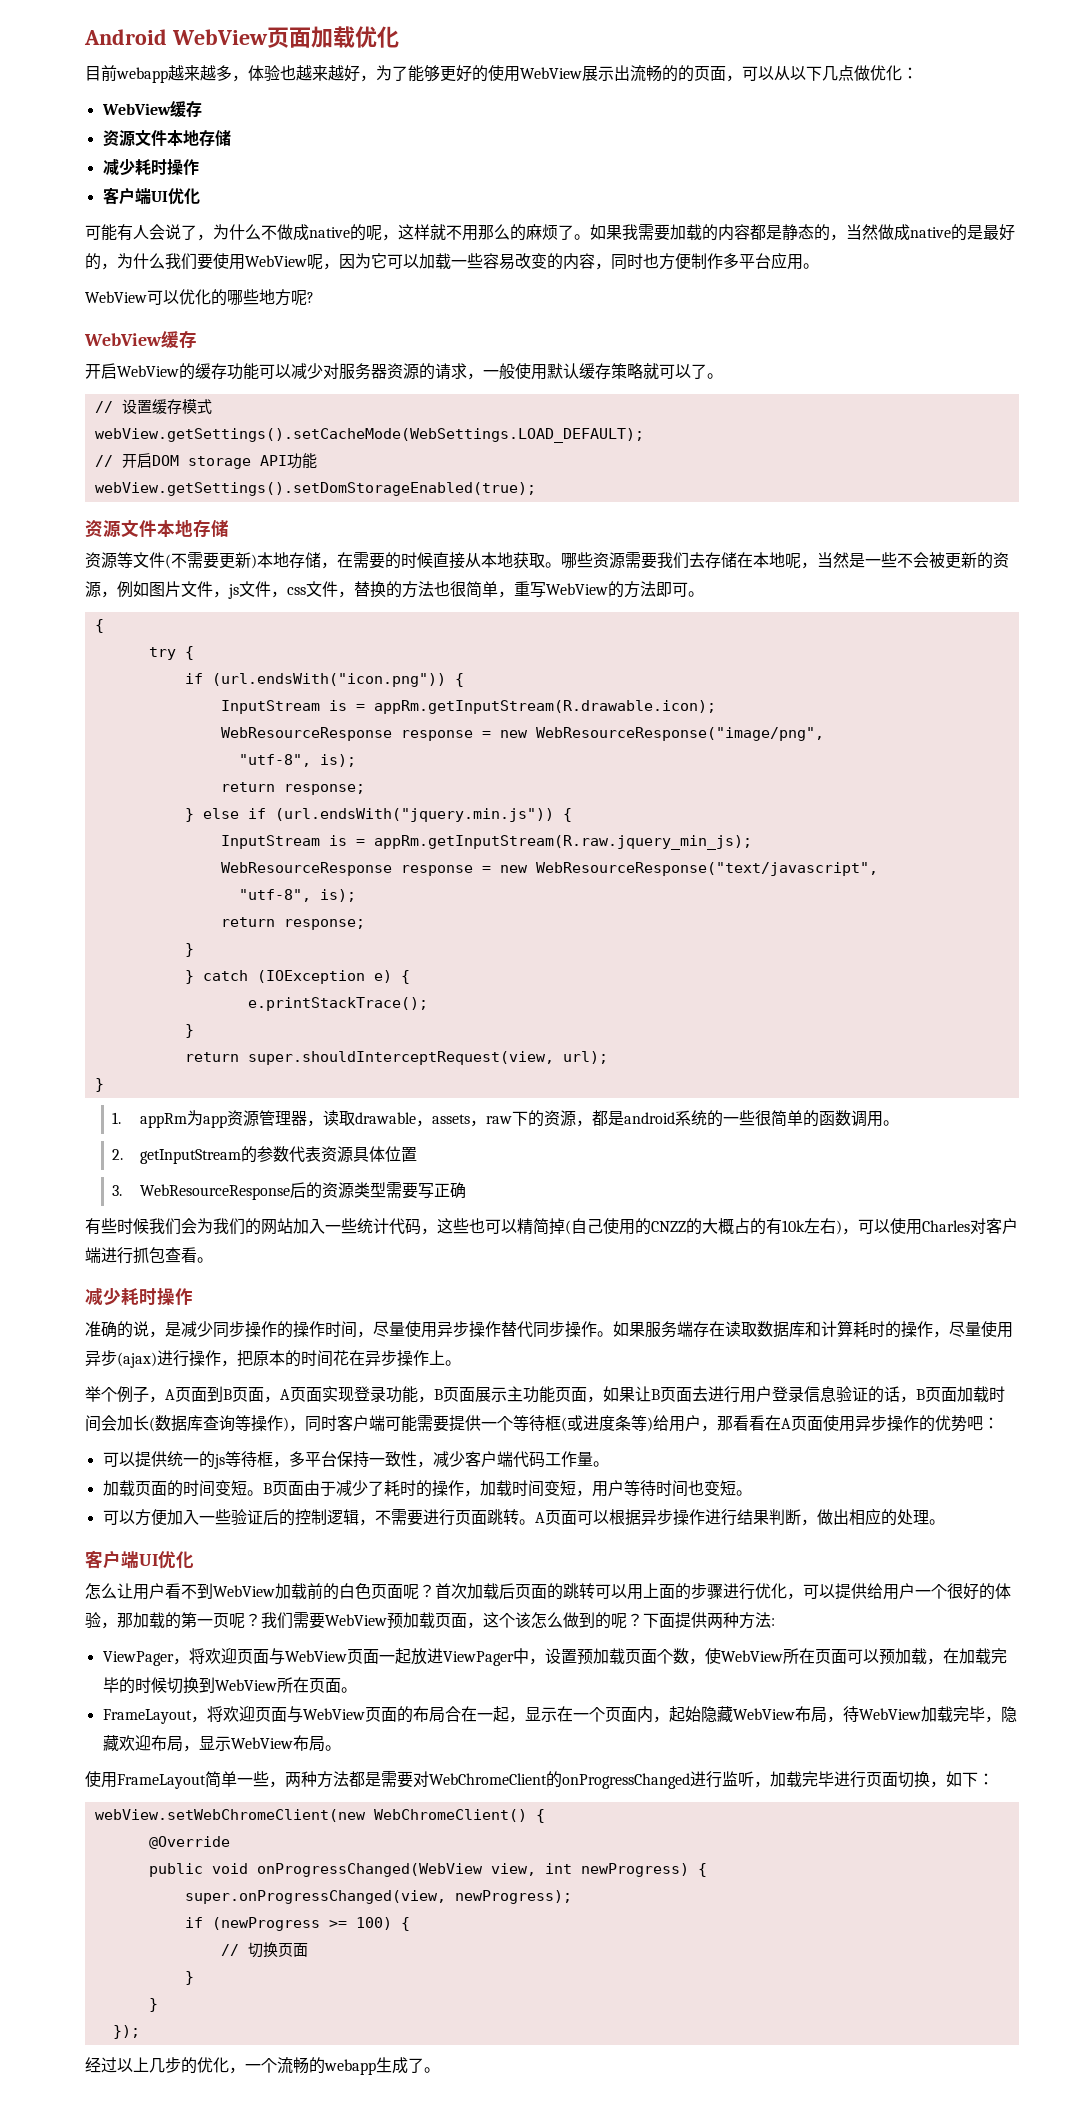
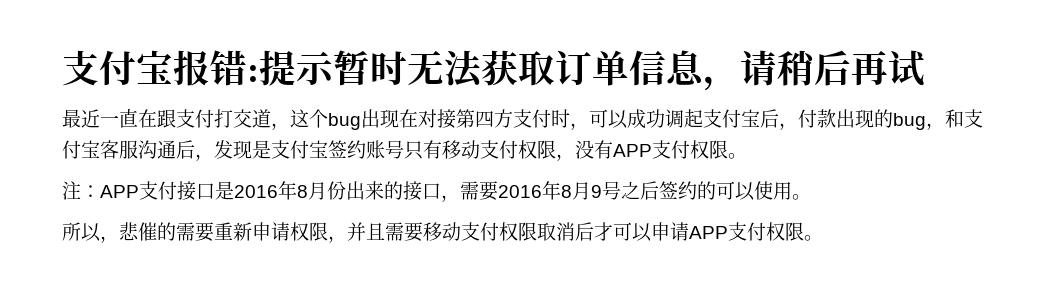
- Android WebView页面加载优化
- 目前webapp越来越多，体验也越来越好，为了能够更好的使用WebView展示出流畅的的页面，可以从以下几点做优化：
- WebView缓存
- 资源文件本地存储
- 减少耗时操作
- 客户端UI优化
- 可能有人会说了，为什么不做成native的呢，这样就不用那么的麻烦了。如果我需要加载的内容都是静态的，当然做成native的是最好的，为什么我们要使用WebView呢，因为它可以加载一些容易改变的内容，同时也方便制作多平台应用。
- WebView可以优化的哪些地方呢?
- WebView缓存
- 开启WebView的缓存功能可以减少对服务器资源的请求，一般使用默认缓存策略就可以了。
- // 设置缓存模式
- webView.getSettings().setCacheMode(WebSettings.LOAD_DEFAULT);
- // 开启DOM storage API功能
- webView.getSettings().setDomStorageEnabled(true);
- 资源文件本地存储
- 资源等文件(不需要更新)本地存储，在需要的时候直接从本地获取。哪些资源需要我们去存储在本地呢，当然是一些不会被更新的资源，例如图片文件，js文件，css文件，替换的方法也很简单，重写WebView的方法即可。
- {
- try {
- if (url.endsWith("icon.png")) {
- InputStream is = appRm.getInputStream(R.drawable.icon);
- WebResourceResponse response = new WebResourceResponse("image/png",
- "utf-8", is);
- return response;
- } else if (url.endsWith("jquery.min.js")) {
- InputStream is = appRm.getInputStream(R.raw.jquery_min_js);
- WebResourceResponse response = new WebResourceResponse("text/javascript",
- "utf-8", is);
- return response;
- }
- } catch (IOException e) {
- e.printStackTrace();
- }
- return super.shouldInterceptRequest(view, url);
- }
- 1. appRm为app资源管理器，读取drawable，assets，raw下的资源，都是android系统的一些很简单的函数调用。
- 2. getInputStream的参数代表资源具体位置
- 3. WebResourceResponse后的资源类型需要写正确
- 有些时候我们会为我们的网站加入一些统计代码，这些也可以精简掉(自己使用的CNZZ的大概占的有10k左右)，可以使用Charles对客户端进行抓包查看。
- 减少耗时操作
- 准确的说，是减少同步操作的操作时间，尽量使用异步操作替代同步操作。如果服务端存在读取数据库和计算耗时的操作，尽量使用异步(ajax)进行操作，把原本的时间花在异步操作上。
- 举个例子，A页面到B页面，A页面实现登录功能，B页面展示主功能页面，如果让B页面去进行用户登录信息验证的话，B页面加载时间会加长(数据库查询等操作)，同时客户端可能需要提供一个等待框(或进度条等)给用户，那看看在A页面使用异步操作的优势吧：
- 可以提供统一的js等待框，多平台保持一致性，减少客户端代码工作量。
- 加载页面的时间变短。B页面由于减少了耗时的操作，加载时间变短，用户等待时间也变短。
- 可以方便加入一些验证后的控制逻辑，不需要进行页面跳转。A页面可以根据异步操作进行结果判断，做出相应的处理。
- 客户端UI优化
- 怎么让用户看不到WebView加载前的白色页面呢？首次加载后页面的跳转可以用上面的步骤进行优化，可以提供给用户一个很好的体验，那加载的第一页呢？我们需要WebView预加载页面，这个该怎么做到的呢？下面提供两种方法:
- ViewPager，将欢迎页面与WebView页面一起放进ViewPager中，设置预加载页面个数，使WebView所在页面可以预加载，在加载完毕的时候切换到WebView所在页面。
- FrameLayout，将欢迎页面与WebView页面的布局合在一起，显示在一个页面内，起始隐藏WebView布局，待WebView加载完毕，隐藏欢迎布局，显示WebView布局。
- 使用FrameLayout简单一些，两种方法都是需要对WebChromeClient的onProgressChanged进行监听，加载完毕进行页面切换，如下：
- webView.setWebChromeClient(new WebChromeClient() {
- @Override
- public void onProgressChanged(WebView view, int newProgress) {
- super.onProgressChanged(view, newProgress);
- if (newProgress >= 100) {
- // 切换页面
- }
- }
- });
- 经过以上几步的优化，一个流畅的webapp生成了。
+ 支付宝报错:提示暂时无法获取订单信息，请稍后再试
+ 最近一直在跟支付打交道，这个bug出现在对接第四方支付时，可以成功调起支付宝后，付款出现的bug，和支付宝客服沟通后，发现是支付宝签约账号只有移动支付权限，没有APP支付权限。
+ 注：APP支付接口是2016年8月份出来的接口，需要2016年8月9号之后签约的可以使用。
+ 所以，悲催的需要重新申请权限，并且需要移动支付权限取消后才可以申请APP支付权限。

